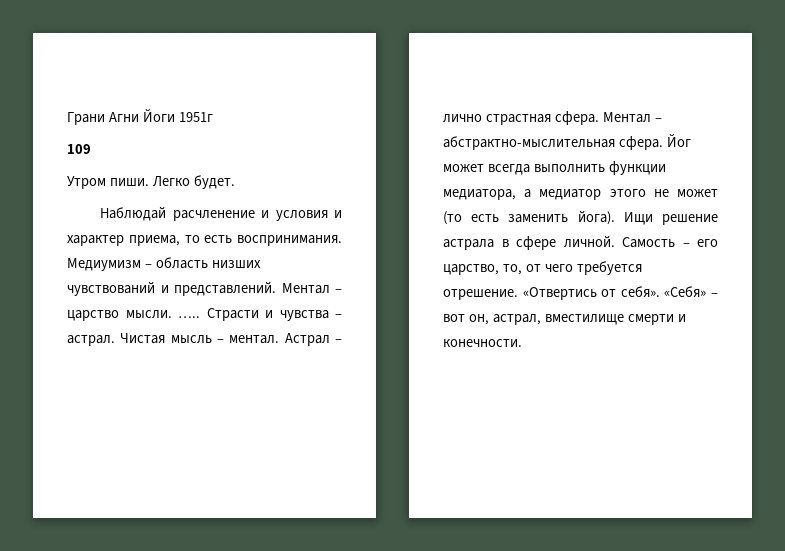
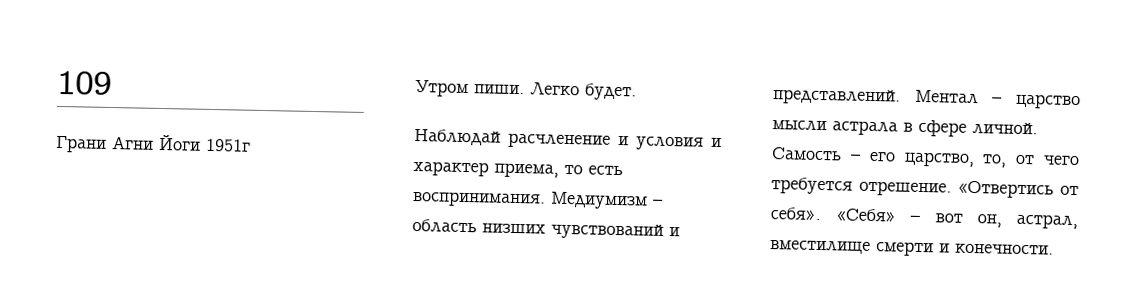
+ 109
- 109
- Ментал – царство мысли. ….. Страсти и чувства – астрал. Чистая мысль – ментал. Астрал – лично страстная сфера. Ментал – абстрактно-мыслительная сфера. Йог может всегда выполнить функции медиатора, а медиатор этого не может (то есть заменить йога). Ищи решение астрала в сфере личной.
+ Ментал – царство мысли астрала в сфере личной.

